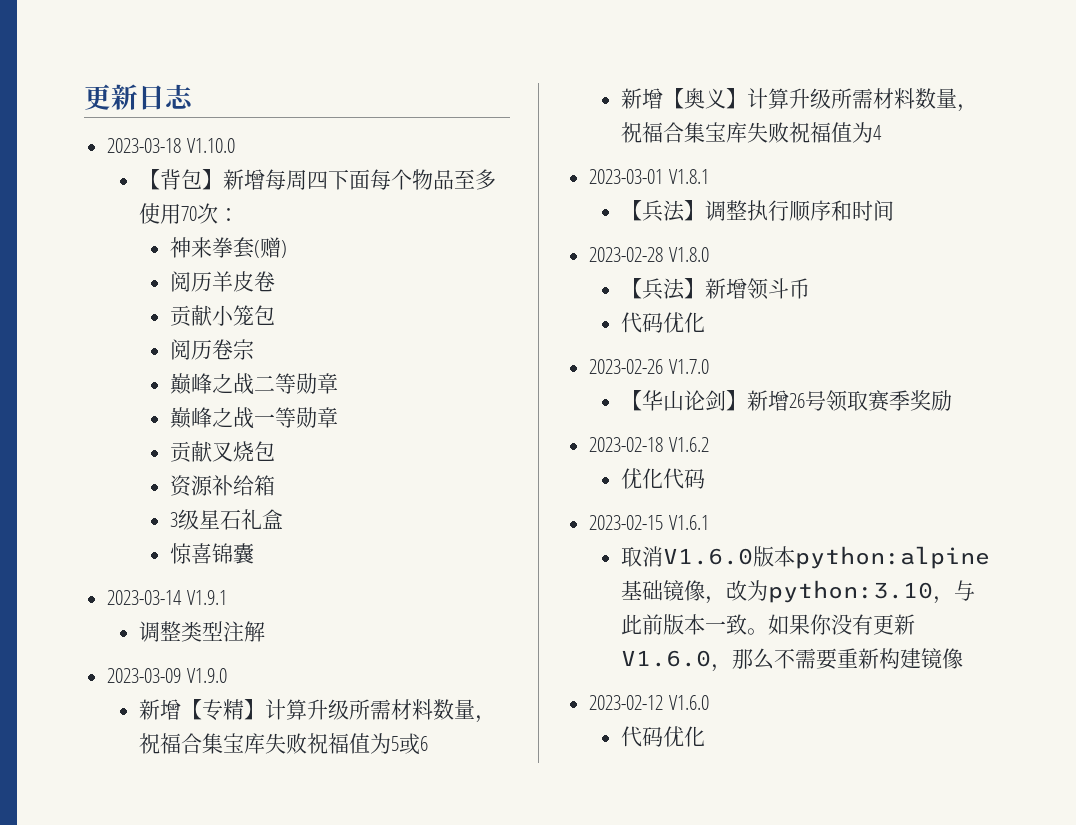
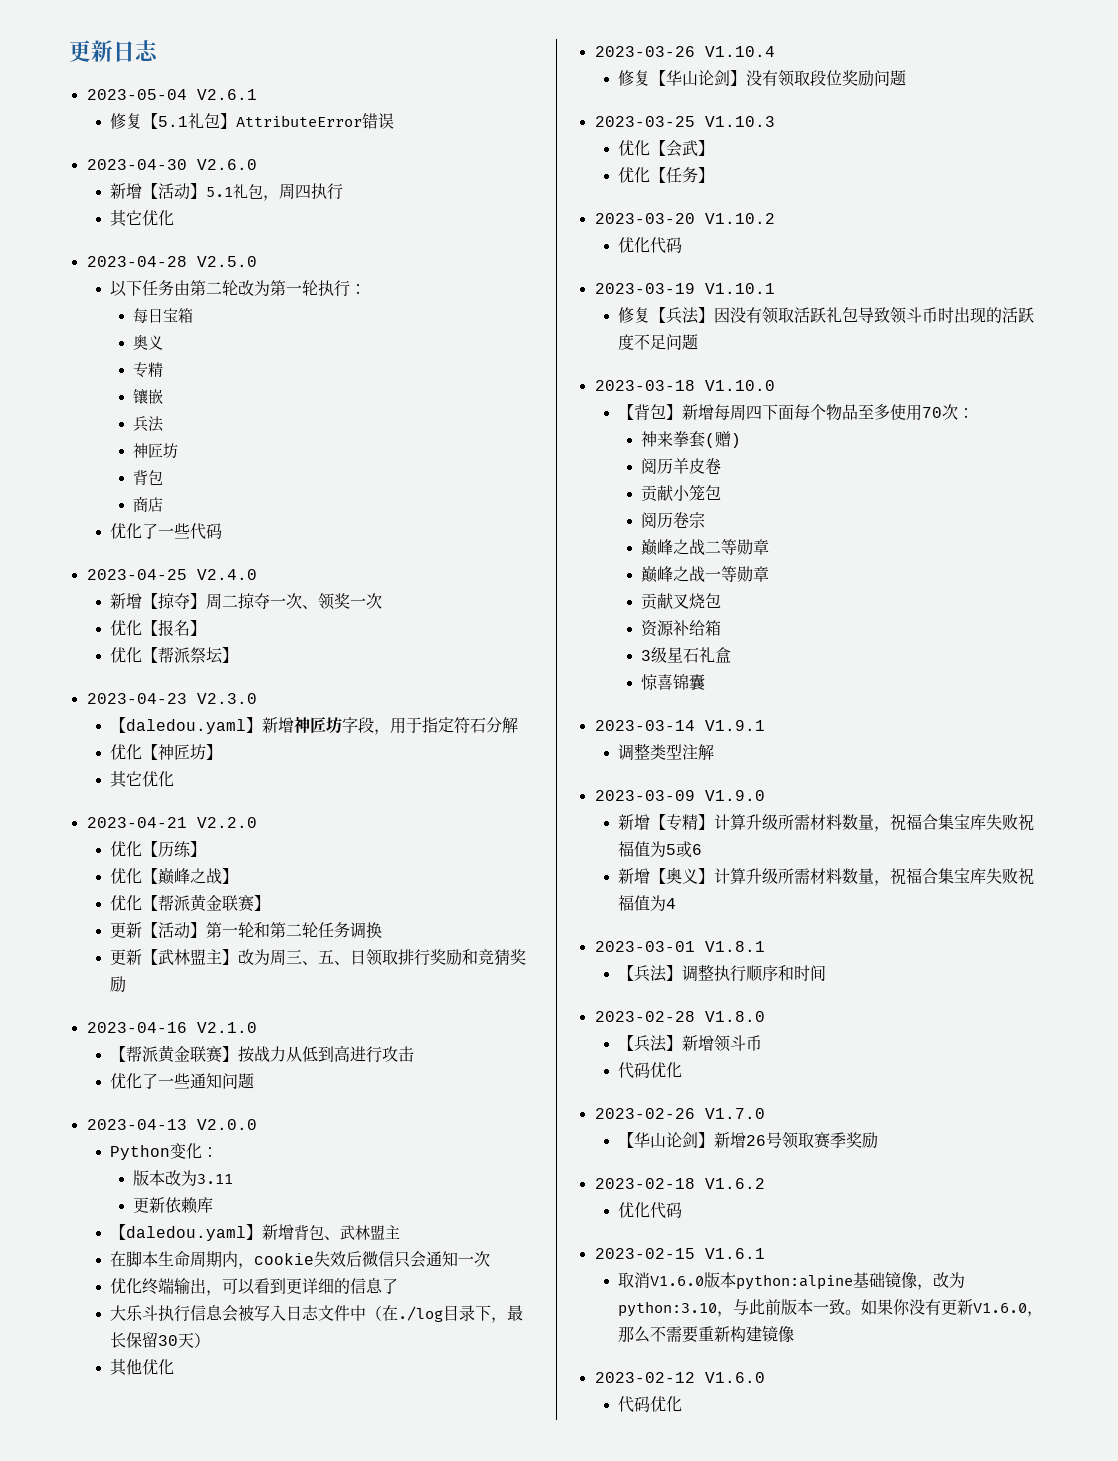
+ 2023-05-04 V2.6.1
+ 修复【5.1礼包】AttributeError错误
+ 2023-04-30 V2.6.0
+ 新增【活动】5.1礼包，周四执行
+ 其它优化
+ 2023-04-28 V2.5.0
+ 以下任务由第二轮改为第一轮执行：
+ 每日宝箱
+ 奥义
+ 专精
+ 镶嵌
+ 兵法
+ 神匠坊
+ 背包
+ 商店
+ 优化了一些代码
+ 2023-04-25 V2.4.0
+ 新增【掠夺】周二掠夺一次、领奖一次
+ 优化【报名】
+ 优化【帮派祭坛】
+ 2023-04-23 V2.3.0
+ 【daledou.yaml】新增神匠坊字段，用于指定符石分解
+ 优化【神匠坊】
+ 其它优化
+ 2023-04-21 V2.2.0
+ 优化【历练】
+ 优化【巅峰之战】
+ 优化【帮派黄金联赛】
+ 更新【活动】第一轮和第二轮任务调换
+ 更新【武林盟主】改为周三、五、日领取排行奖励和竞猜奖励
+ 2023-04-16 V2.1.0
+ 【帮派黄金联赛】按战力从低到高进行攻击
+ 优化了一些通知问题
+ 2023-04-13 V2.0.0
+ Python变化：
+ 版本改为3.11
+ 更新依赖库
+ 【daledou.yaml】新增背包、武林盟主
+ 在脚本生命周期内，cookie失效后微信只会通知一次
+ 优化终端输出，可以看到更详细的信息了
+ 大乐斗执行信息会被写入日志文件中（在./log目录下，最长保留30天）
+ 其他优化
+ 2023-03-26 V1.10.4
+ 修复【华山论剑】没有领取段位奖励问题
+ 2023-03-25 V1.10.3
+ 优化【会武】
+ 优化【任务】
+ 2023-03-20 V1.10.2
+ 优化代码
+ 2023-03-19 V1.10.1
+ 修复【兵法】因没有领取活跃礼包导致领斗币时出现的活跃度不足问题

